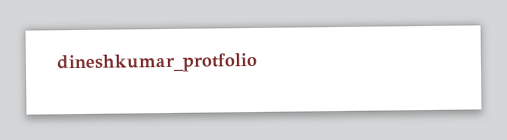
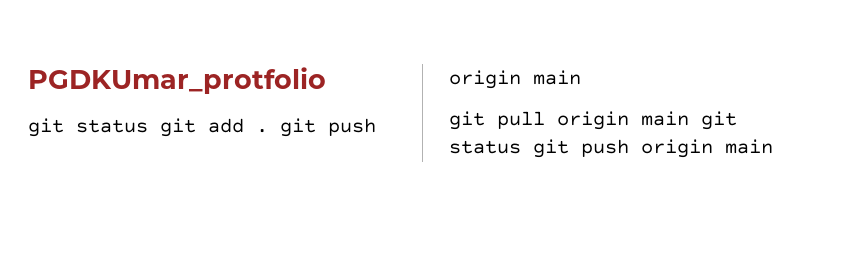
- dineshkumar_protfolio
+ PGDKUmar_protfolio
+ git status git add . git push origin main
+ git pull origin main git status git push origin main

